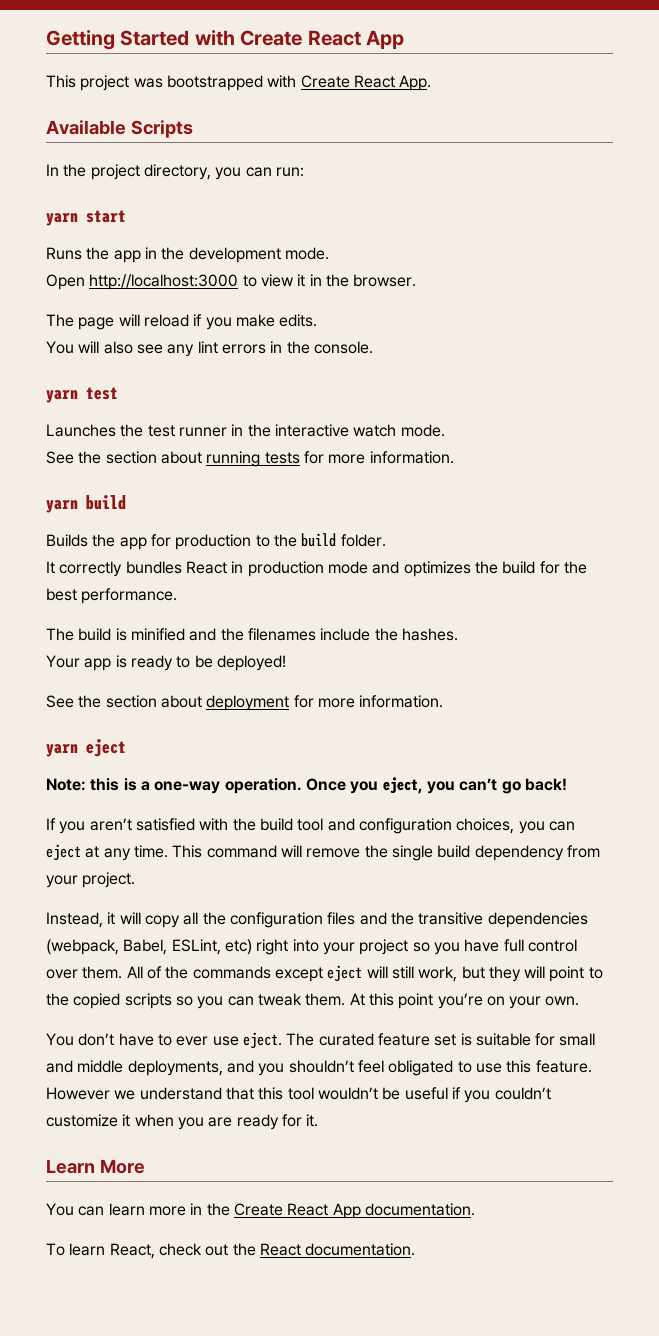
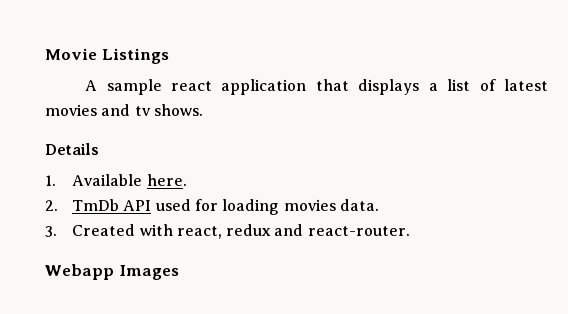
- Getting Started with Create React App
- This project was bootstrapped with Create React App.
- Available Scripts
- In the project directory, you can run:
- yarn start
- Runs the app in the development mode.
- Open http://localhost:3000 to view it in the browser.
- The page will reload if you make edits.
- You will also see any lint errors in the console.
- yarn test
- Launches the test runner in the interactive watch mode.
- See the section about running tests for more information.
- yarn build
- Builds the app for production to the build folder.
- It correctly bundles React in production mode and optimizes the build for the best performance.
- The build is minified and the filenames include the hashes.
- Your app is ready to be deployed!
- See the section about deployment for more information.
- yarn eject
- Note: this is a one-way operation. Once you eject, you can’t go back!
- If you aren’t satisfied with the build tool and configuration choices, you can eject at any time. This command will remove the single build dependency from your project.
- Instead, it will copy all the configuration files and the transitive dependencies (webpack, Babel, ESLint, etc) right into your project so you have full control over them. All of the commands except eject will still work, but they will point to the copied scripts so you can tweak them. At this point you’re on your own.
- You don’t have to ever use eject. The curated feature set is suitable for small and middle deployments, and you shouldn’t feel obligated to use this feature. However we understand that this tool wouldn’t be useful if you couldn’t customize it when you are ready for it.
- Learn More
- You can learn more in the Create React App documentation.
- To learn React, check out the React documentation.
+ Movie Listings
+ A sample react application that displays a list of latest movies and tv shows.
+ Details
+ 1. Available here.
+ 2. TmDb API used for loading movies data.
+ 3. Created with react, redux and react-router.
+ Webapp Images

